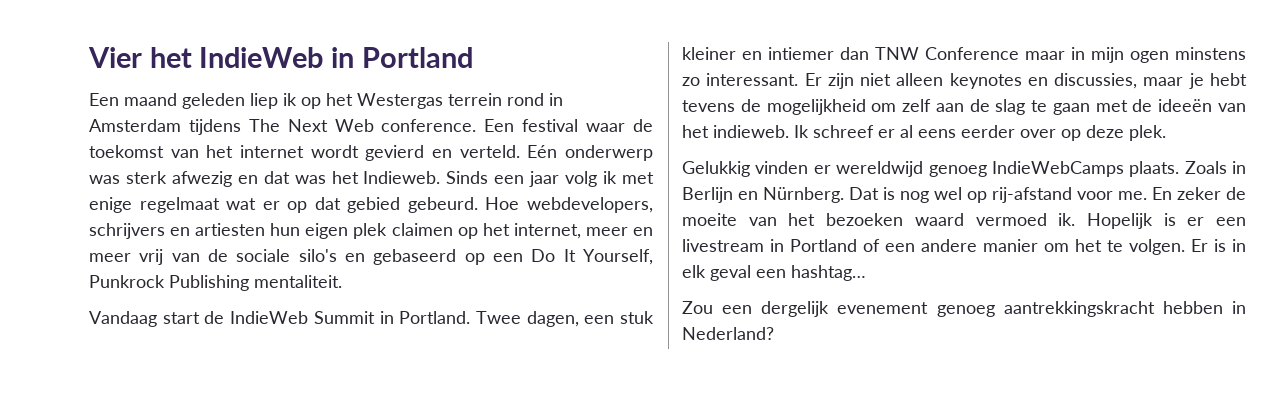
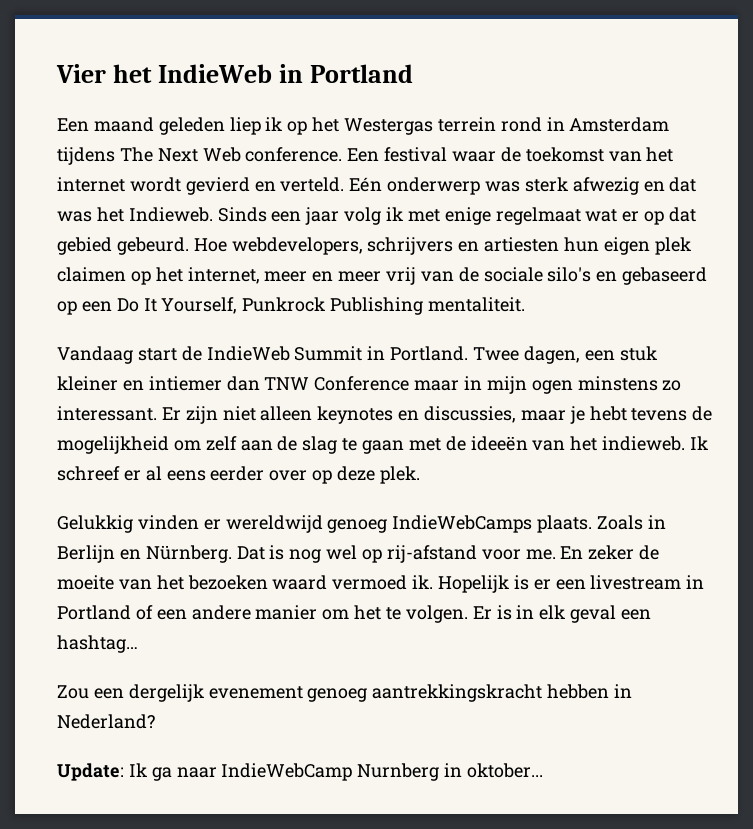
+ Update: Ik ga naar IndieWebCamp Nurnberg in oktober...

